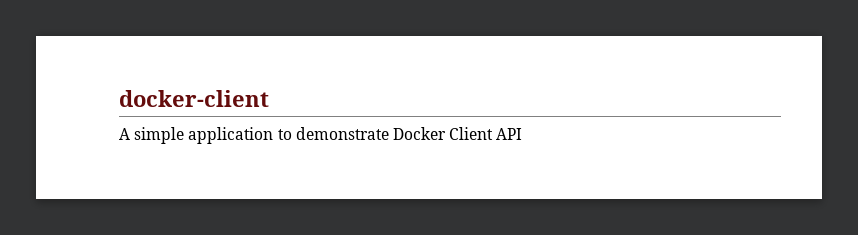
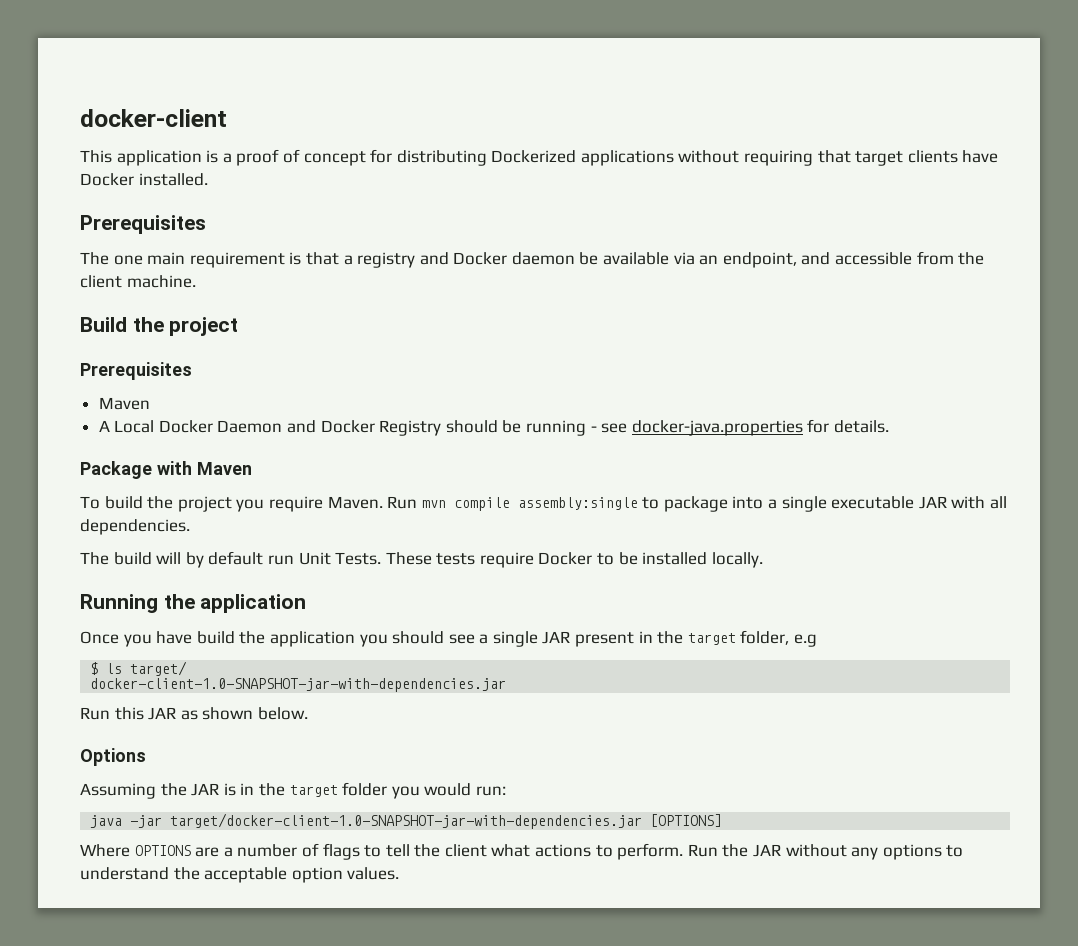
- A simple application to demonstrate Docker Client API
+ This application is a proof of concept for distributing Dockerized applications without requiring that target clients have Docker installed.
+ Prerequisites
+ The one main requirement is that a registry and Docker daemon be available via an endpoint, and accessible from the client machine.
+ Build the project
+ Prerequisites
+ Maven
+ A Local Docker Daemon and Docker Registry should be running - see docker-java.properties for details.
+ Package with Maven
+ To build the project you require Maven. Run mvn compile assembly:single to package into a single executable JAR with all dependencies.
+ The build will by default run Unit Tests. These tests require Docker to be installed locally.
+ Running the application
+ Once you have build the application you should see a single JAR present in the target folder, e.g
+ $ ls target/
+ docker-client-1.0-SNAPSHOT-jar-with-dependencies.jar
+ Run this JAR as shown below.
+ Options
+ Assuming the JAR is in the target folder you would run:
+ java -jar target/docker-client-1.0-SNAPSHOT-jar-with-dependencies.jar [OPTIONS]
+ Where OPTIONS are a number of flags to tell the client what actions to perform. Run the JAR without any options to understand the acceptable option values.

